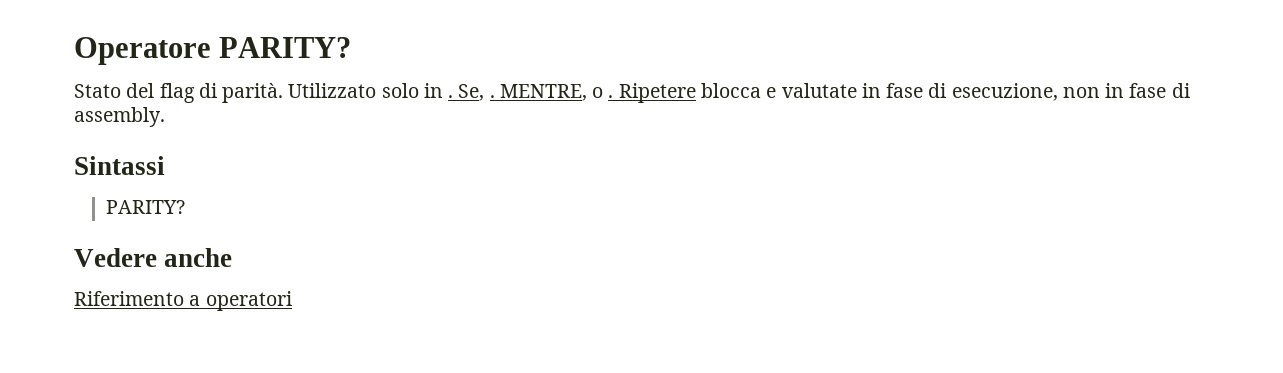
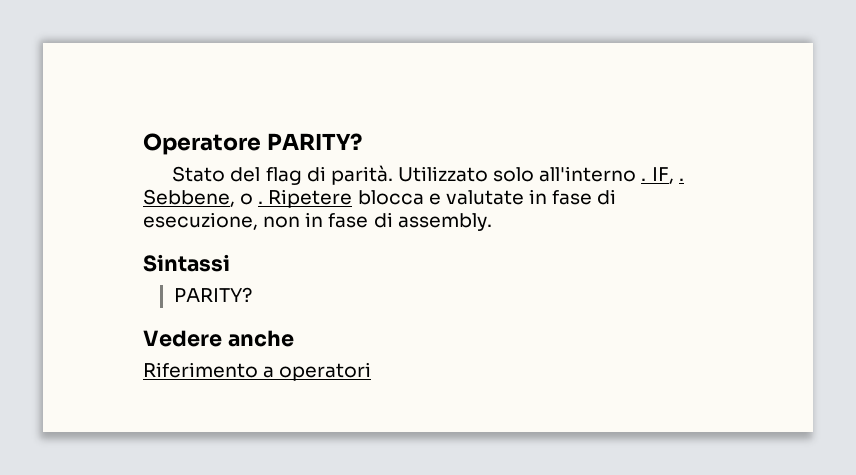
- Utilizzato solo in . Se, . MENTRE, o .
+ Utilizzato solo all'interno . IF, . Sebbene, o .

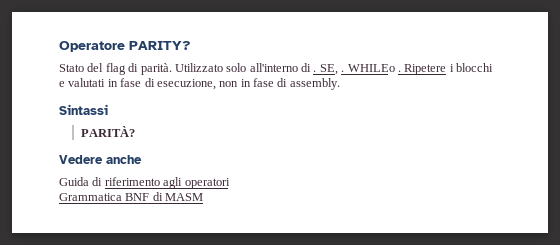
- Utilizzato solo all'interno . IF, . Sebbene, o . Ripetere blocca e valutate in fase di esecuzione, non in fase di assembly.
+ Utilizzato solo all'interno di . SE, . WHILEo . Ripetere i blocchi e valutati in fase di esecuzione, non in fase di assembly.
  Sintassi
- PARITY?
+ PARITÀ?
- Riferimento a operatori
+ Guida di riferimento agli operatori
+ Grammatica BNF di MASM

